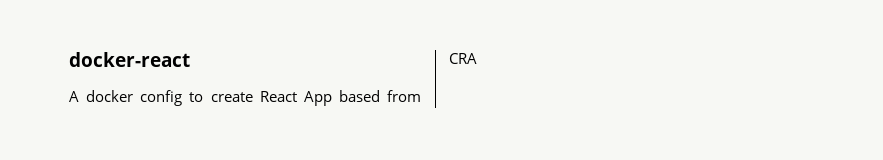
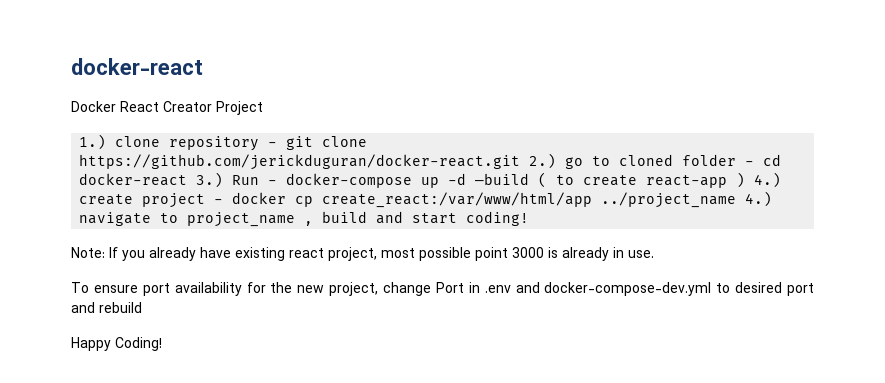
- A docker config to create React App based from CRA
+ Docker React Creator Project
+ 1.) clone repository - git clone https://github.com/jerickduguran/docker-react.git 2.) go to cloned folder - cd docker-react 3.) Run - docker-compose up -d —build ( to create react-app ) 4.) create project - docker cp create_react:/var/www/html/app ../project_name 4.) navigate to project_name , build and start coding!
+ Note: If you already have existing react project, most possible point 3000 is already in use.
+ To ensure port availability for the new project, change Port in .env and docker-compose-dev.yml to desired port and rebuild
+ Happy Coding!

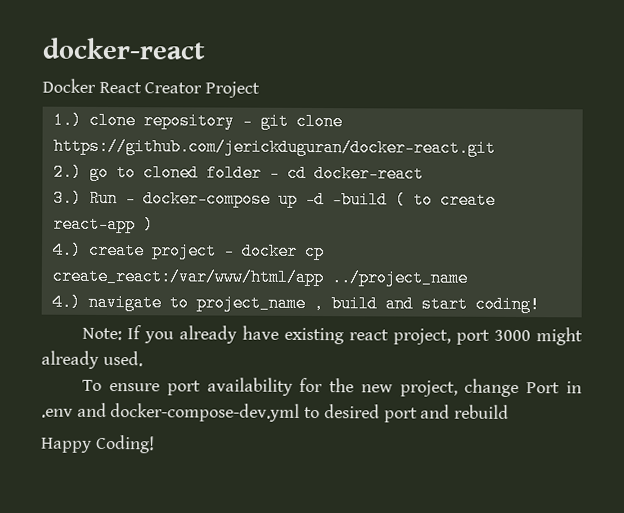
- 1.) clone repository - git clone https://github.com/jerickduguran/docker-react.git 2.) go to cloned folder - cd docker-react 3.) Run - docker-compose up -d —build ( to create react-app ) 4.) create project - docker cp create_react:/var/www/html/app ../project_name 4.) navigate to project_name , build and start coding!
+ 1.) clone repository - git clone https://github.com/jerickduguran/docker-react.git
+ 2.) go to cloned folder - cd docker-react
+ 3.) Run - docker-compose up -d —build ( to create react-app )
+ 4.) create project - docker cp create_react:/var/www/html/app ../project_name
+ 4.) navigate to project_name , build and start coding!
- Note: If you already have existing react project, most possible point 3000 is already in use.
+ Note: If you already have existing react project, port 3000 might already used.

